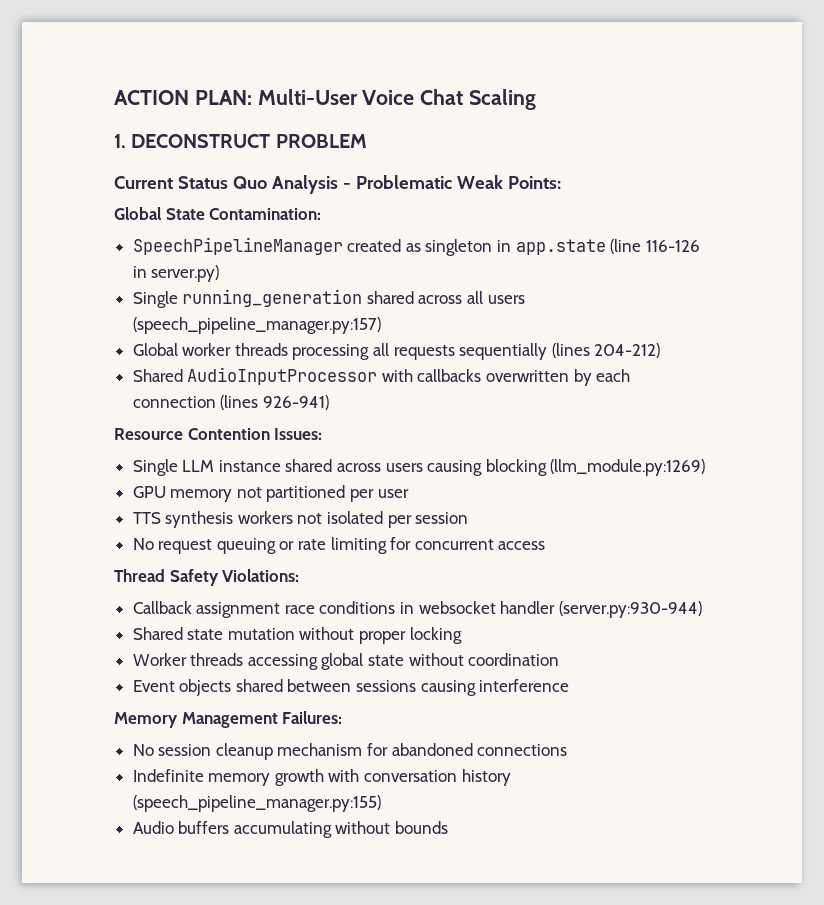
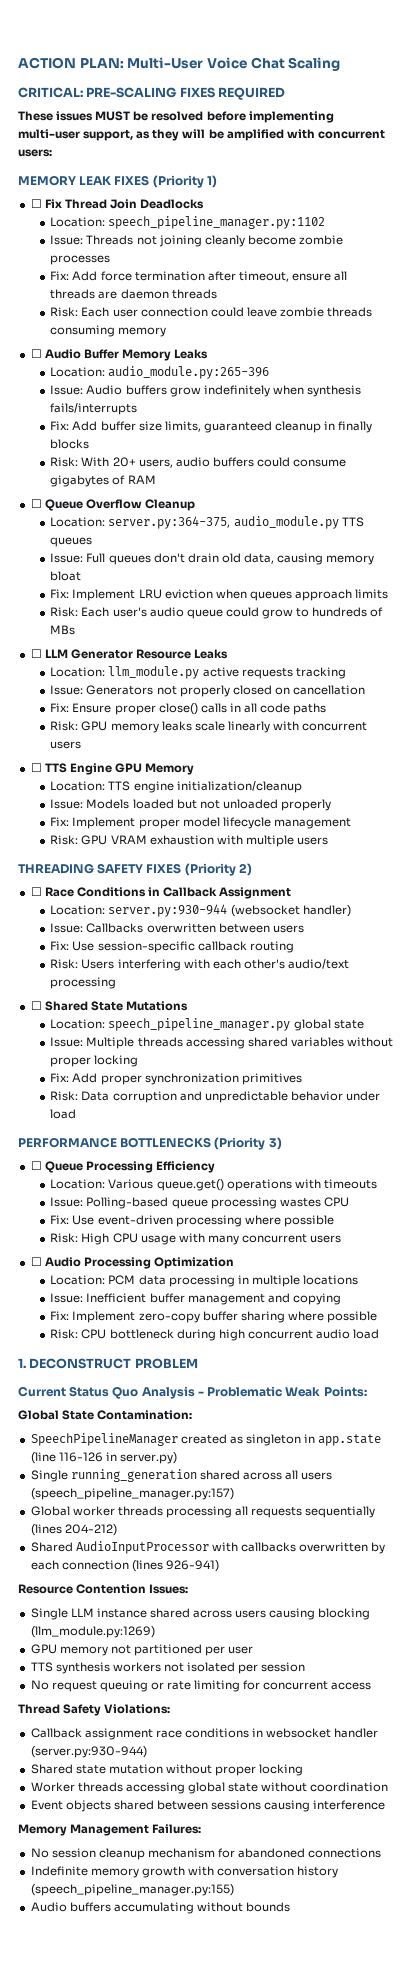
+ CRITICAL: PRE-SCALING FIXES REQUIRED
+ These issues MUST be resolved before implementing multi-user support, as they will be amplified with concurrent users:
+ MEMORY LEAK FIXES (Priority 1)
+ ☐ Fix Thread Join Deadlocks
+ Location: speech_pipeline_manager.py:1102
+ Issue: Threads not joining cleanly become zombie processes
+ Fix: Add force termination after timeout, ensure all threads are daemon threads
+ Risk: Each user connection could leave zombie threads consuming memory
+ ☐ Audio Buffer Memory Leaks
+ Location: audio_module.py:265-396
+ Issue: Audio buffers grow indefinitely when synthesis fails/interrupts
+ Fix: Add buffer size limits, guaranteed cleanup in finally blocks
+ Risk: With 20+ users, audio buffers could consume gigabytes of RAM
+ ☐ Queue Overflow Cleanup
+ Location: server.py:364-375, audio_module.py TTS queues
+ Issue: Full queues don't drain old data, causing memory bloat
+ Fix: Implement LRU eviction when queues approach limits
+ Risk: Each user's audio queue could grow to hundreds of MBs
+ ☐ LLM Generator Resource Leaks
+ Location: llm_module.py active requests tracking
+ Issue: Generators not properly closed on cancellation
+ Fix: Ensure proper close() calls in all code paths
+ Risk: GPU memory leaks scale linearly with concurrent users
+ ☐ TTS Engine GPU Memory
+ Location: TTS engine initialization/cleanup
+ Issue: Models loaded but not unloaded properly
+ Fix: Implement proper model lifecycle management
+ Risk: GPU VRAM exhaustion with multiple users
+ THREADING SAFETY FIXES (Priority 2)
+ ☐ Race Conditions in Callback Assignment
+ Location: server.py:930-944 (websocket handler)
+ Issue: Callbacks overwritten between users
+ Fix: Use session-specific callback routing
+ Risk: Users interfering with each other's audio/text processing
+ ☐ Shared State Mutations
+ Location: speech_pipeline_manager.py global state
+ Issue: Multiple threads accessing shared variables without proper locking
+ Fix: Add proper synchronization primitives
+ Risk: Data corruption and unpredictable behavior under load
+ PERFORMANCE BOTTLENECKS (Priority 3)
+ ☐ Queue Processing Efficiency
+ Location: Various queue.get() operations with timeouts
+ Issue: Polling-based queue processing wastes CPU
+ Fix: Use event-driven processing where possible
+ Risk: High CPU usage with many concurrent users
+ ☐ Audio Processing Optimization
+ Location: PCM data processing in multiple locations
+ Issue: Inefficient buffer management and copying
+ Fix: Implement zero-copy buffer sharing where possible
+ Risk: CPU bottleneck during high concurrent audio load

